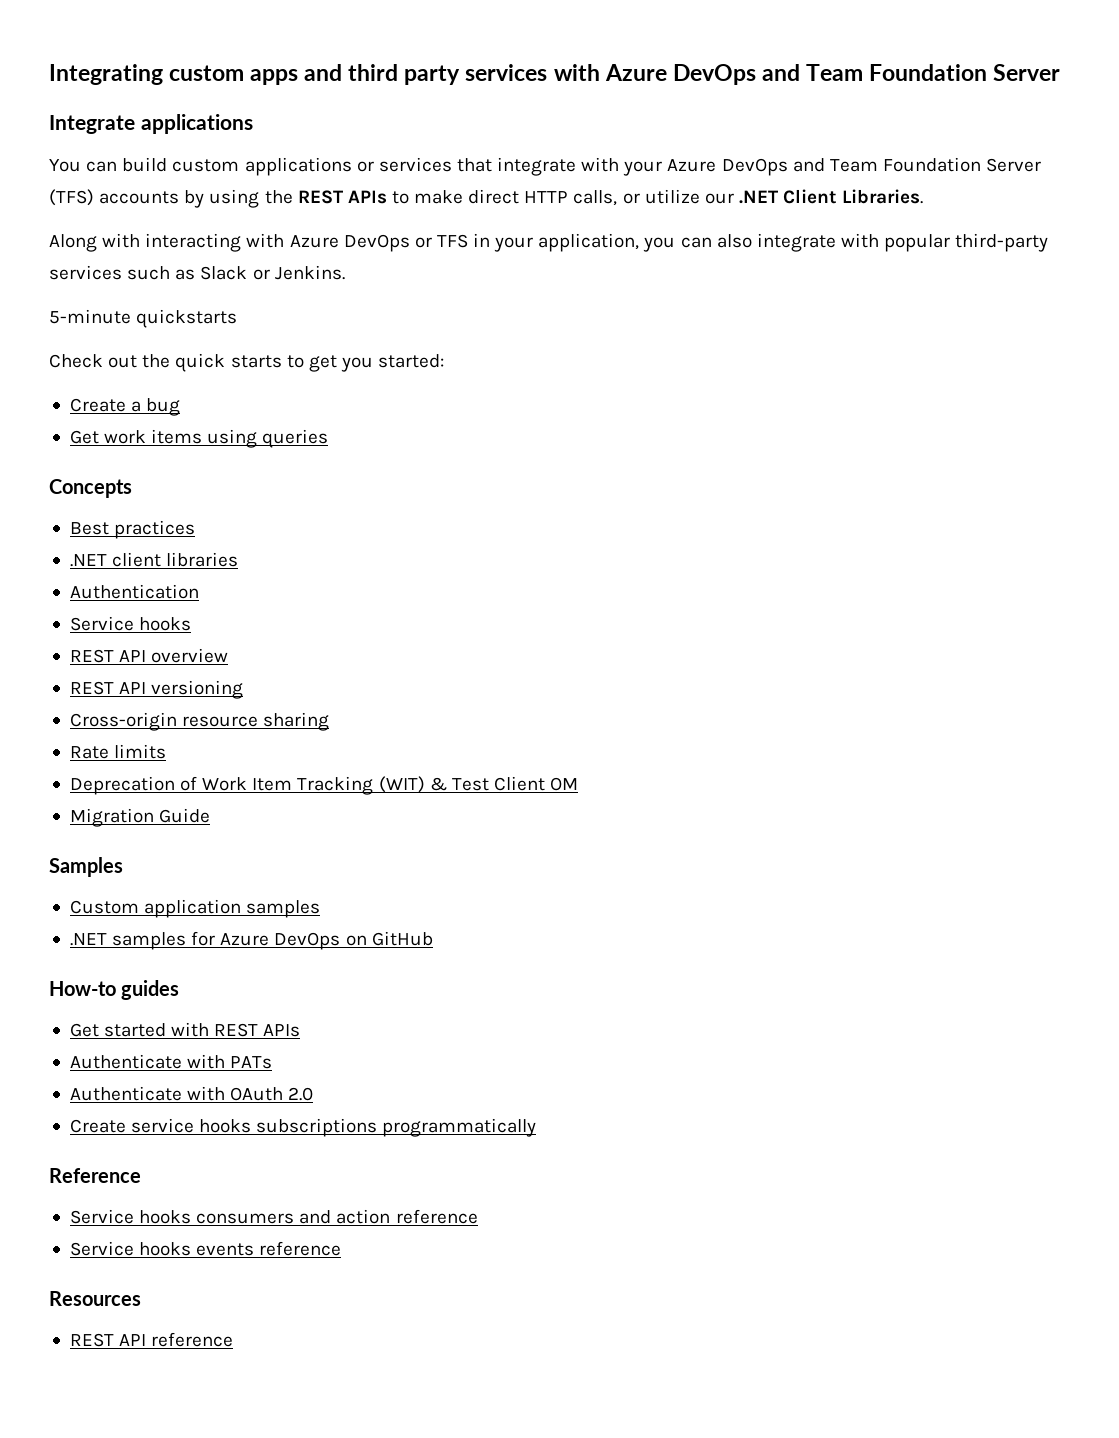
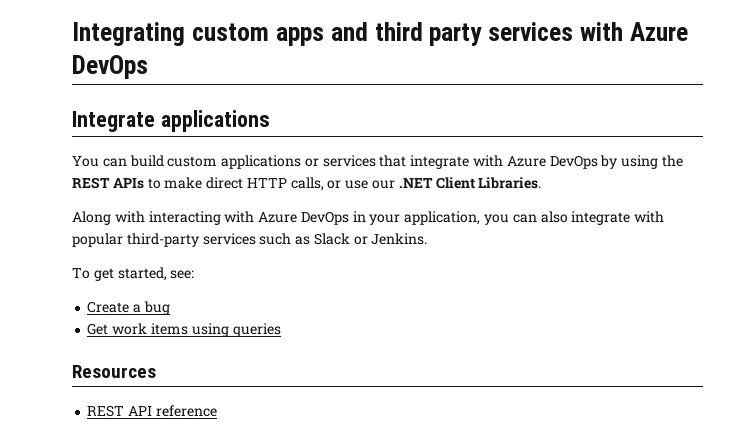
- Integrating custom apps and third party services with Azure DevOps and Team Foundation Server
+ Integrating custom apps and third party services with Azure DevOps
- You can build custom applications or services that integrate with your Azure DevOps and Team Foundation Server (TFS) accounts by using the REST APIs to make direct HTTP calls, or utilize our .NET Client Libraries.
+ You can build custom applications or services that integrate with Azure DevOps by using the REST APIs to make direct HTTP calls, or use our .NET Client Libraries.
- Along with interacting with Azure DevOps or TFS in your application, you can also integrate with popular third-party services such as Slack or Jenkins.
+ Along with interacting with Azure DevOps in your application, you can also integrate with popular third-party services such as Slack or Jenkins.
- 5-minute quickstarts
- Check out the quick starts to get you started:
+ To get started, see:
- Concepts
- Best practices
- .NET client libraries
- Authentication
- Service hooks
- REST API overview
- REST API versioning
- Cross-origin resource sharing
- Rate limits
- Deprecation of Work Item Tracking (WIT) & Test Client OM
- Migration Guide
- Samples
- Custom application samples
- .NET samples for Azure DevOps on GitHub
- How-to guides
- Get started with REST APIs
- Authenticate with PATs
- Authenticate with OAuth 2.0
- Create service hooks subscriptions programmatically
- Reference
- Service hooks consumers and action reference
- Service hooks events reference

